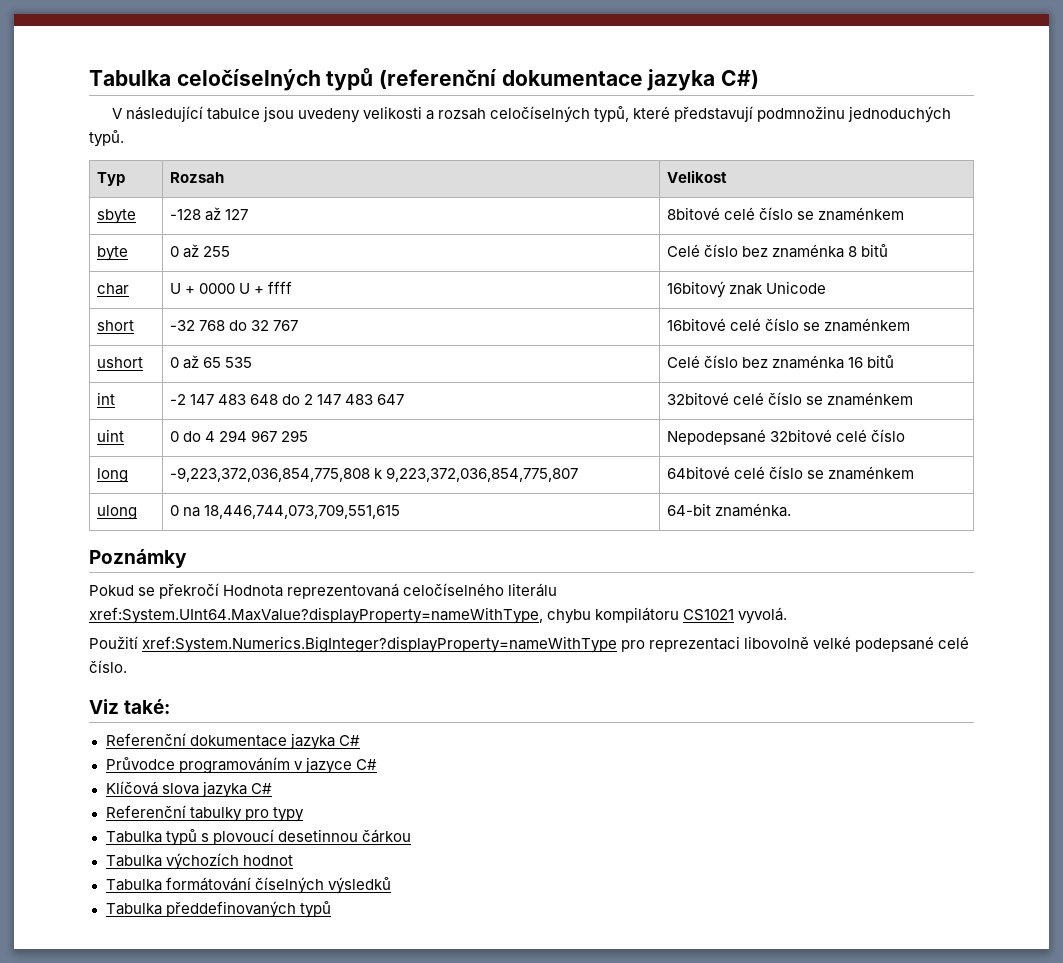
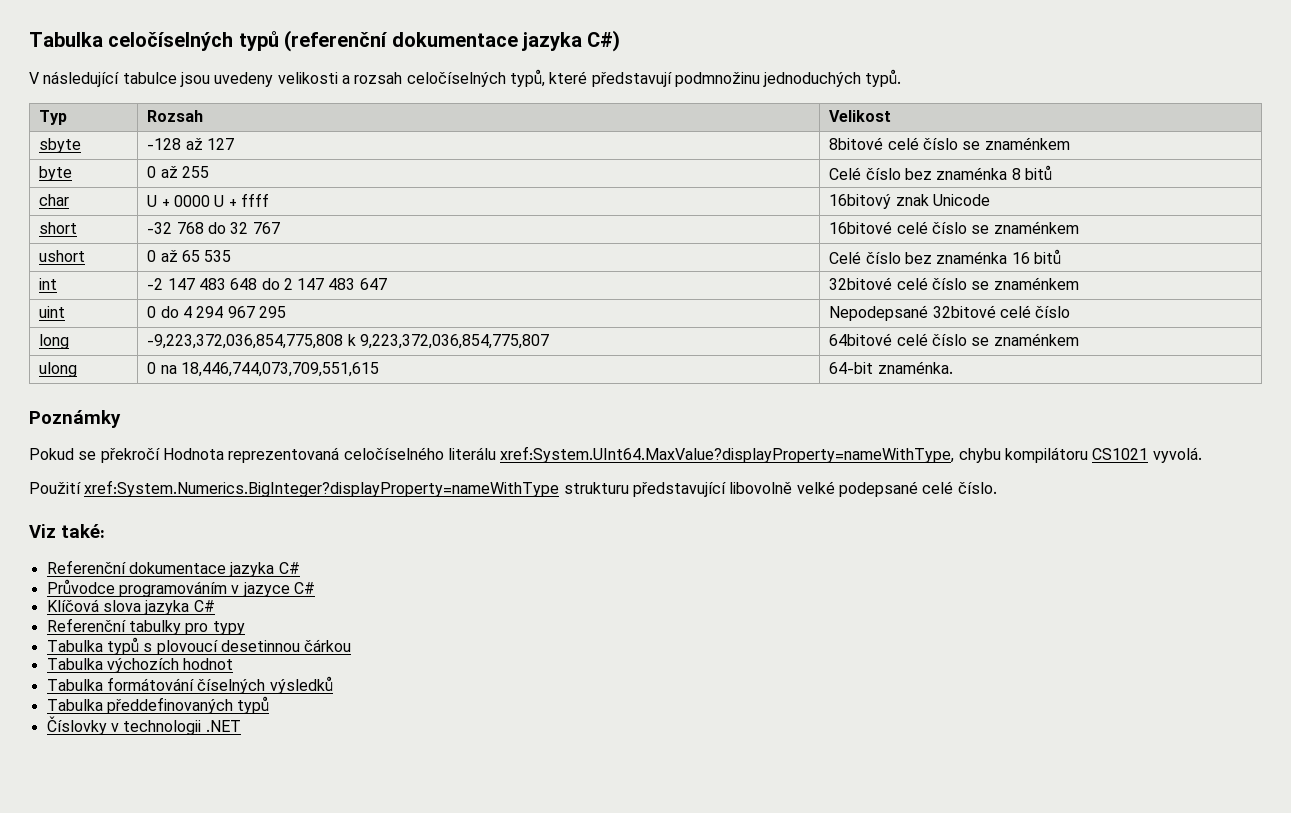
- Použití xref:System.Numerics.BigInteger?displayProperty=nameWithType pro reprezentaci libovolně velké podepsané celé číslo.
+ Použití xref:System.Numerics.BigInteger?displayProperty=nameWithType strukturu představující libovolně velké podepsané celé číslo.
+ Číslovky v technologii .NET

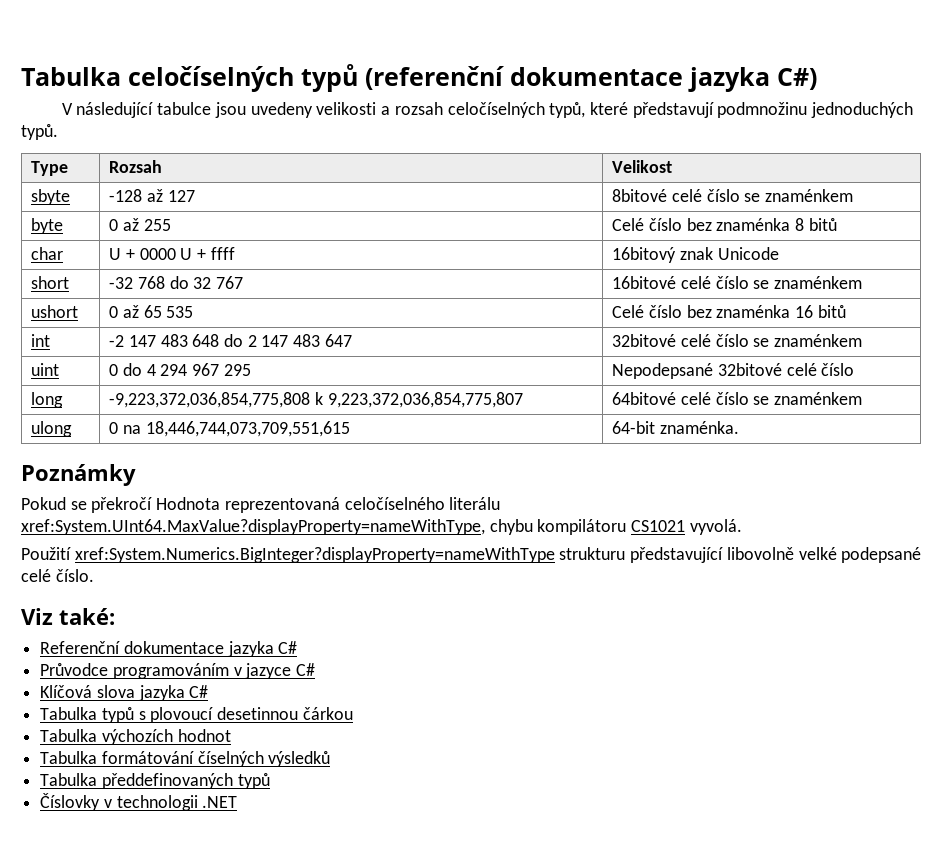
- Typ | Rozsah | Velikost
+ Type | Rozsah | Velikost
- Referenční tabulky pro typy

